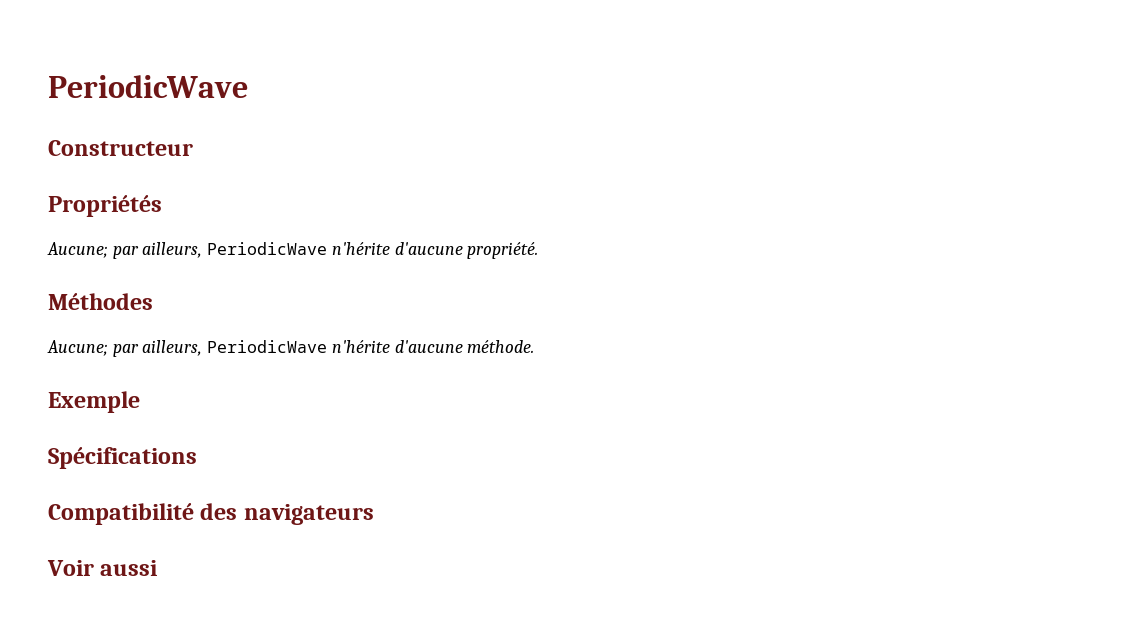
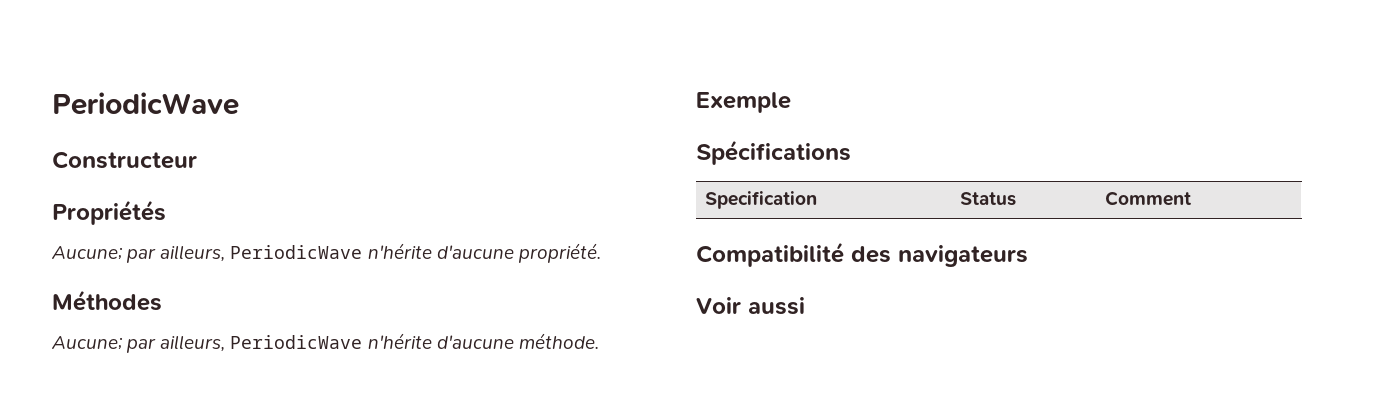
+ Specification | Status | Comment

